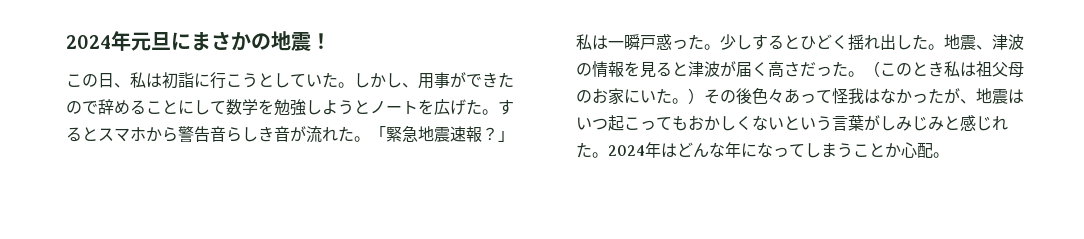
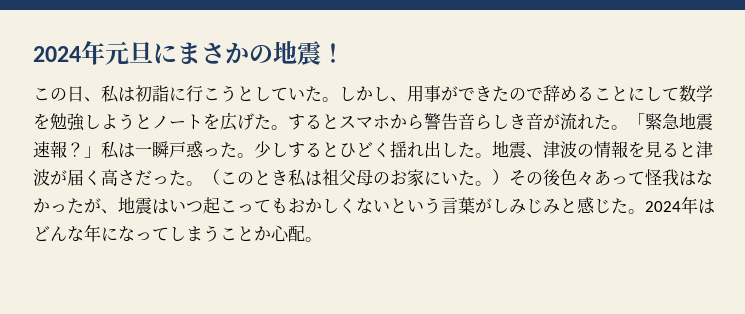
- （このとき私は祖父母のお家にいた。）その後色々あって怪我はなかったが、地震はいつ起こってもおかしくないという言葉がしみじみと感じれた。
+ （このとき私は祖父母のお家にいた。）その後色々あって怪我はなかったが、地震はいつ起こってもおかしくないという言葉がしみじみと感じた。

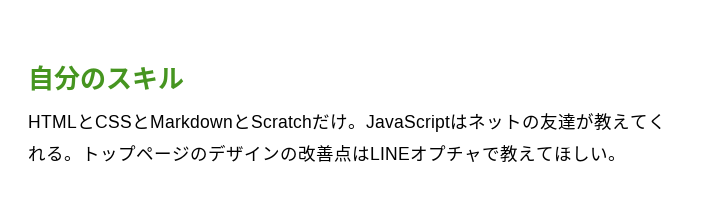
- 2024年元旦にまさかの地震！
- この日、私は初詣に行こうとしていた。しかし、用事ができたので辞めることにして数学を勉強しようとノートを広げた。するとスマホから警告音らしき音が流れた。「緊急地震速報？」私は一瞬戸惑った。少しするとひどく揺れ出した。地震、津波の情報を見ると津波が届く高さだった。（このとき私は祖父母のお家にいた。）その後色々あって怪我はなかったが、地震はいつ起こってもおかしくないという言葉がしみじみと感じた。2024年はどんな年になってしまうことか心配。
+ 自分のスキル
+ HTMLとCSSとMarkdownとScratchだけ。JavaScriptはネットの友達が教えてくれる。トップページのデザインの改善点はLINEオプチャで教えてほしい。

